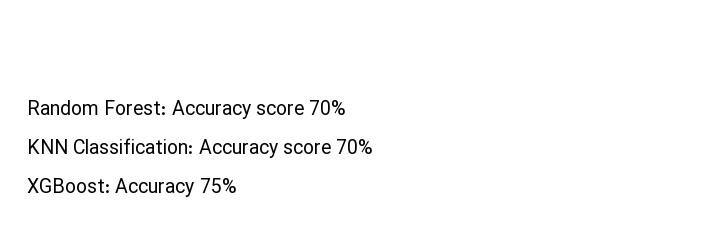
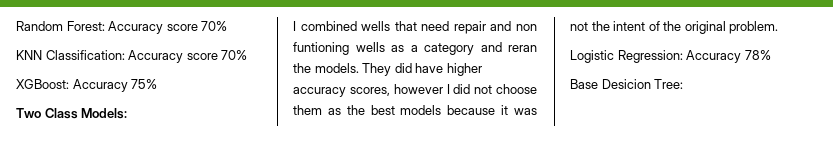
+ Two Class Models:
+ I combined wells that need repair and non funtioning wells as a category and reran the models. They did have higher accuracy scores, however I did not choose them as the best models because it was not the intent of the original problem.
+ Logistic Regression: Accuracy 78%
+ Base Desicion Tree:

